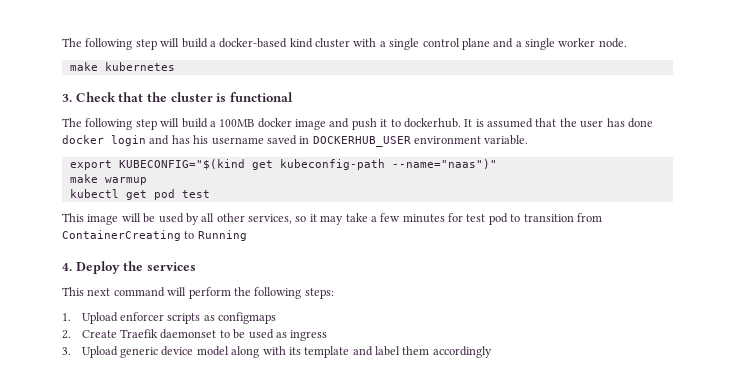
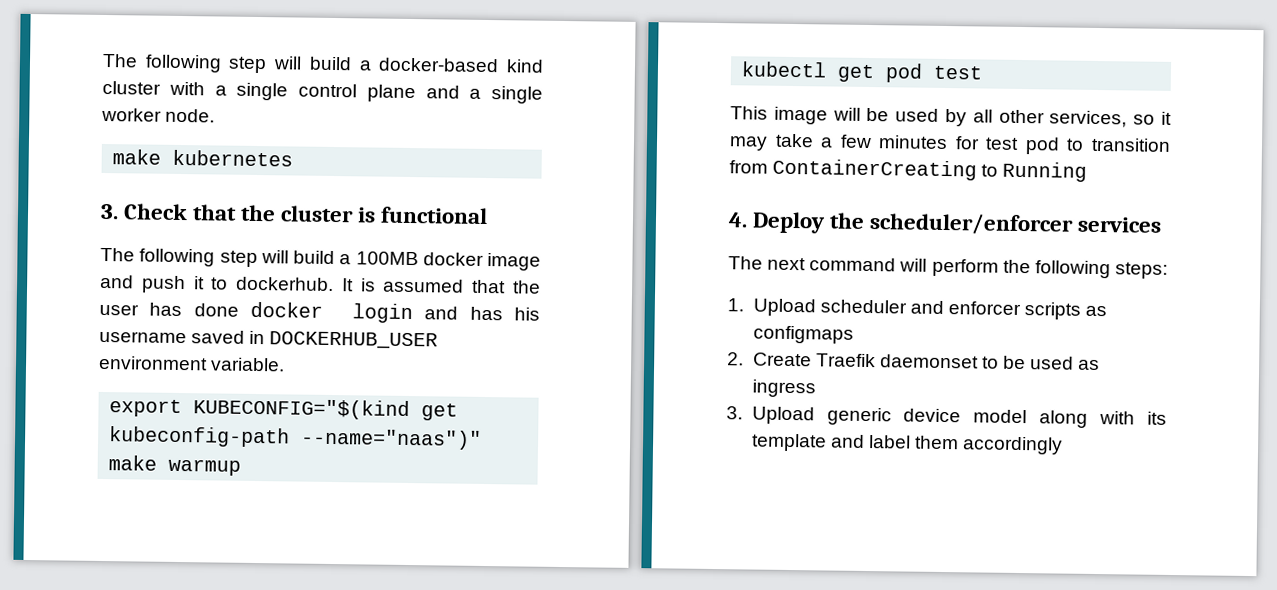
- 4. Deploy the services
+ 4. Deploy the scheduler/enforcer services
- This next command will perform the following steps:
+ The next command will perform the following steps:
- 1. Upload enforcer scripts as configmaps
+ 1. Upload scheduler and enforcer scripts as configmaps

